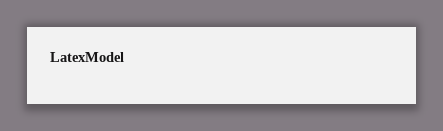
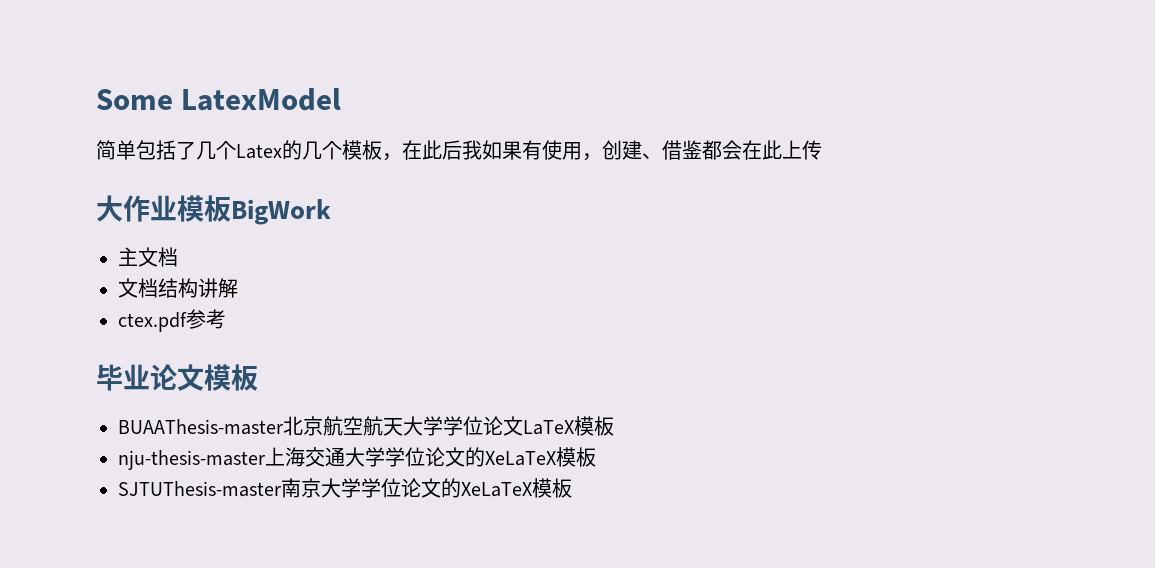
- LatexModel
+ Some LatexModel
+ 简单包括了几个Latex的几个模板，在此后我如果有使用，创建、借鉴都会在此上传
+ 大作业模板BigWork
+ 主文档
+ 文档结构讲解
+ ctex.pdf参考
+ 毕业论文模板
+ BUAAThesis-master北京航空航天大学学位论文LaTeX模板
+ nju-thesis-master上海交通大学学位论文的XeLaTeX模板
+ SJTUThesis-master南京大学学位论文的XeLaTeX模板

